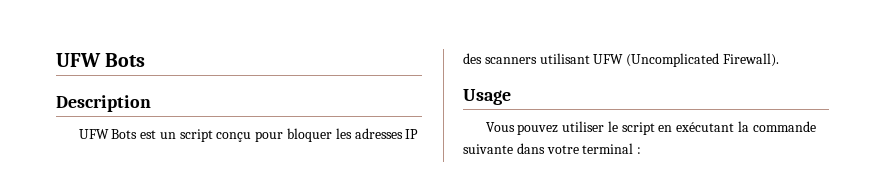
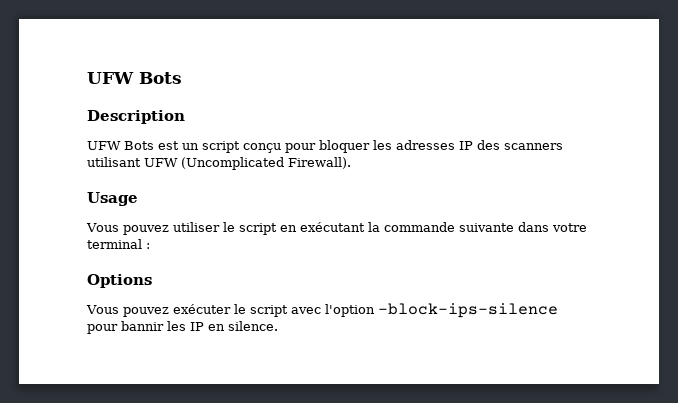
+ Options
+ Vous pouvez exécuter le script avec l'option -block-ips-silence pour bannir les IP en silence.

